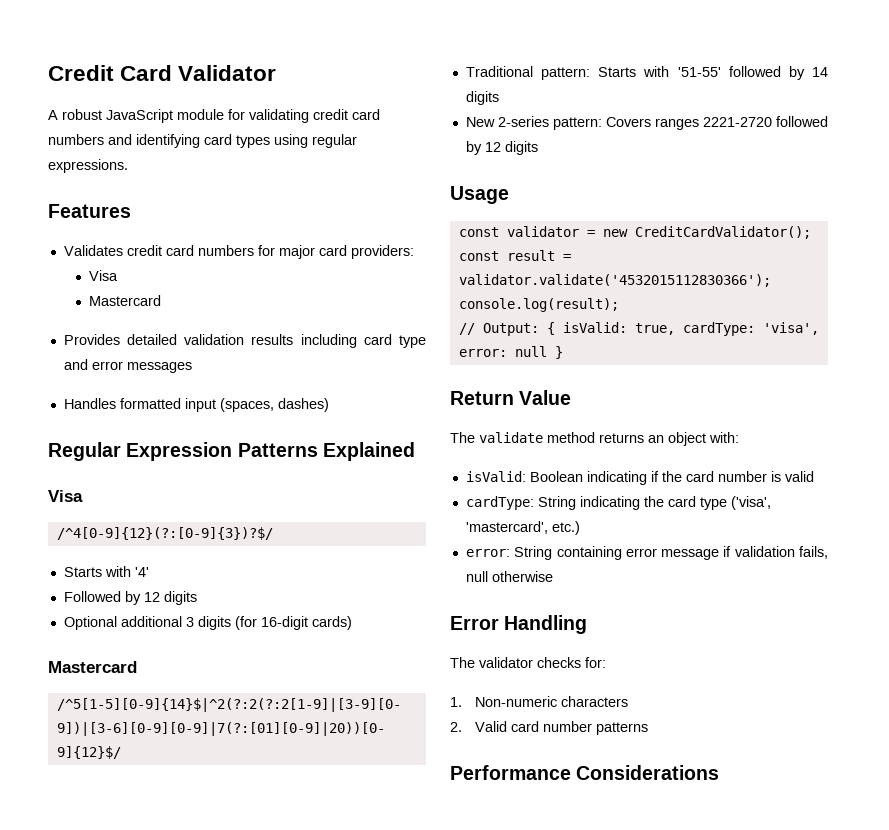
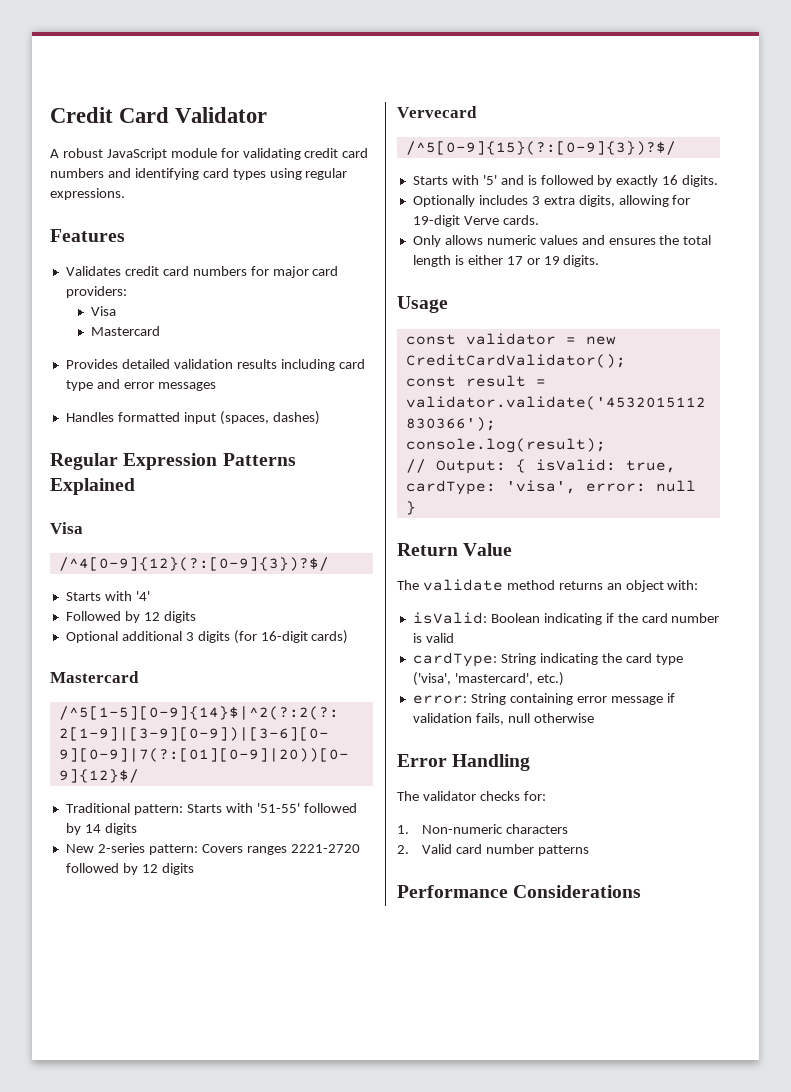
+ Vervecard
+ /^5[0-9]{15}(?:[0-9]{3})?$/
+ Starts with '5' and is followed by exactly 16 digits.
+ Optionally includes 3 extra digits, allowing for 19-digit Verve cards.
+ Only allows numeric values and ensures the total length is either 17 or 19 digits.

